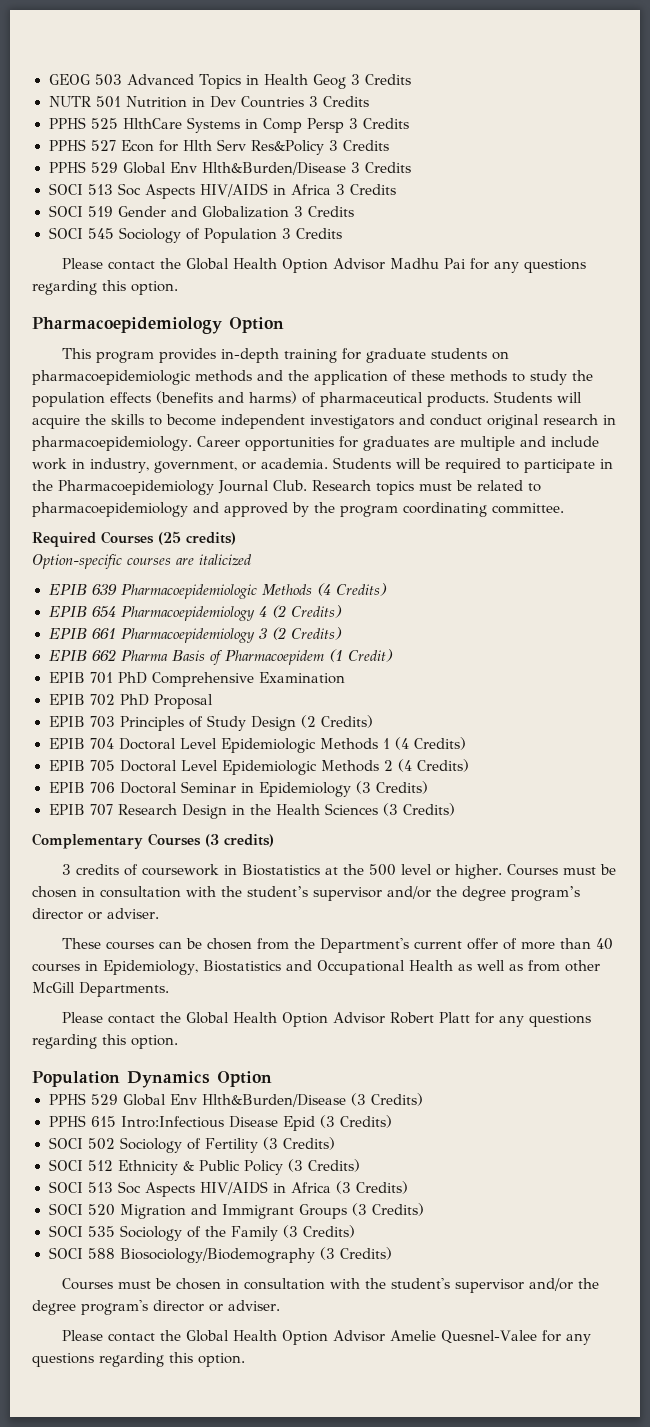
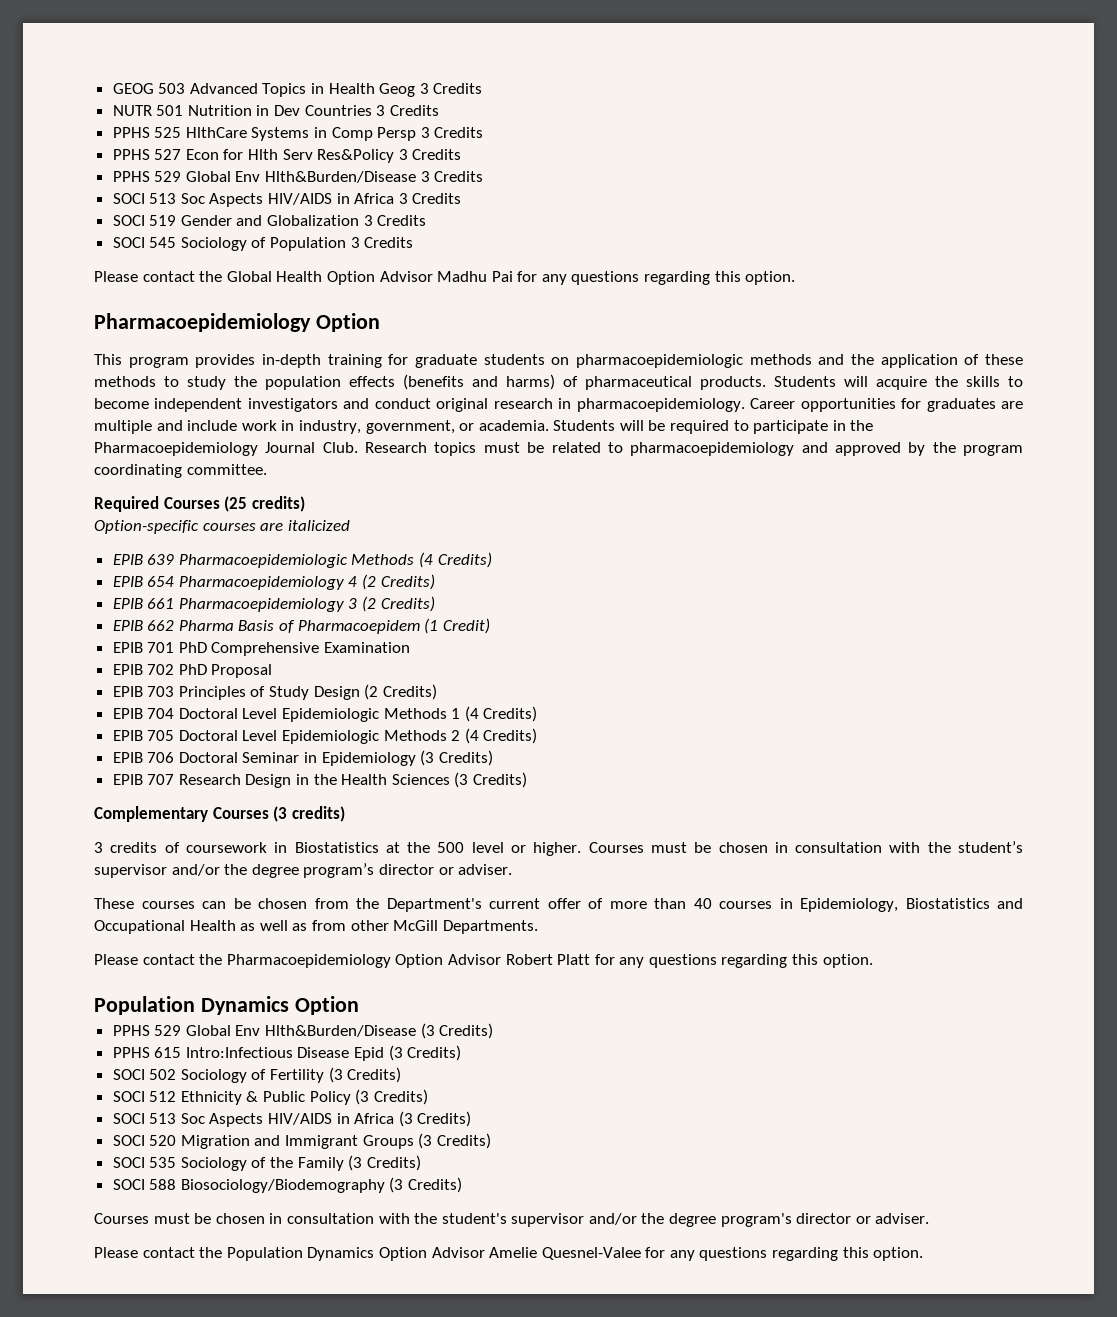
- Please contact the Global Health Option Advisor Robert Platt for any questions regarding this option.
+ Please contact the Pharmacoepidemiology Option Advisor Robert Platt for any questions regarding this option.
- Please contact the Global Health Option Advisor Amelie Quesnel-Valee for any questions regarding this option.
+ Please contact the Population Dynamics Option Advisor Amelie Quesnel-Valee for any questions regarding this option.

